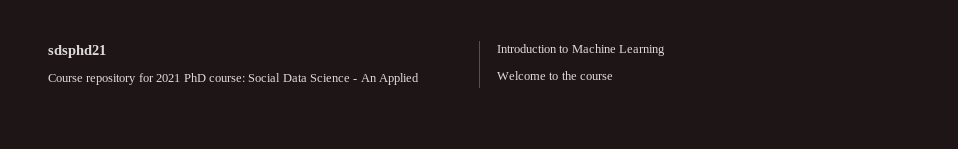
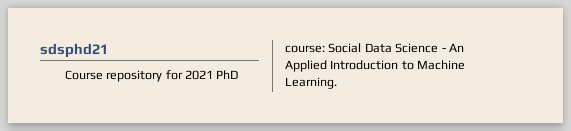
- Course repository for 2021 PhD course: Social Data Science - An Applied Introduction to Machine Learning
- Welcome to the course
+ Course repository for 2021 PhD course: Social Data Science - An Applied Introduction to Machine Learning.

